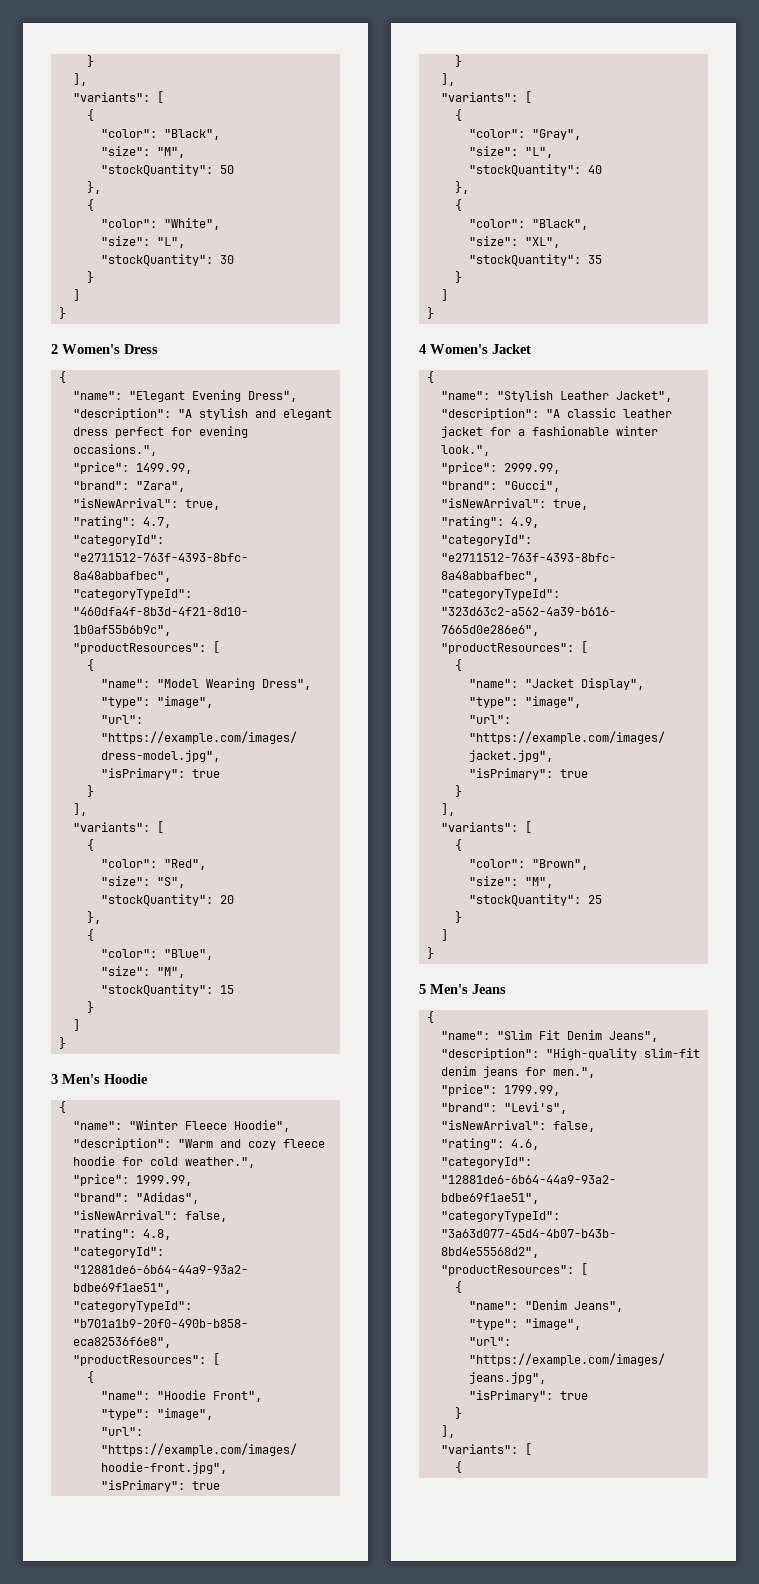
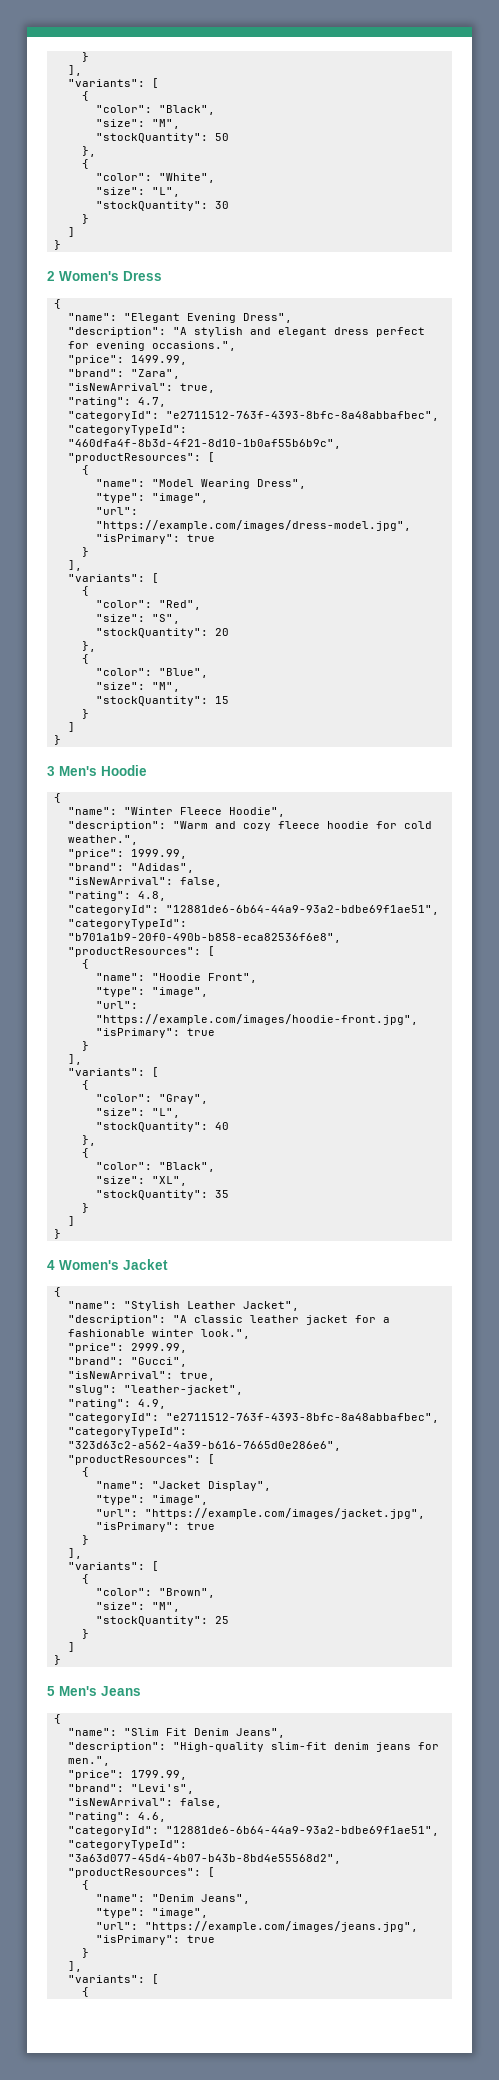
+ "slug": "leather-jacket",

